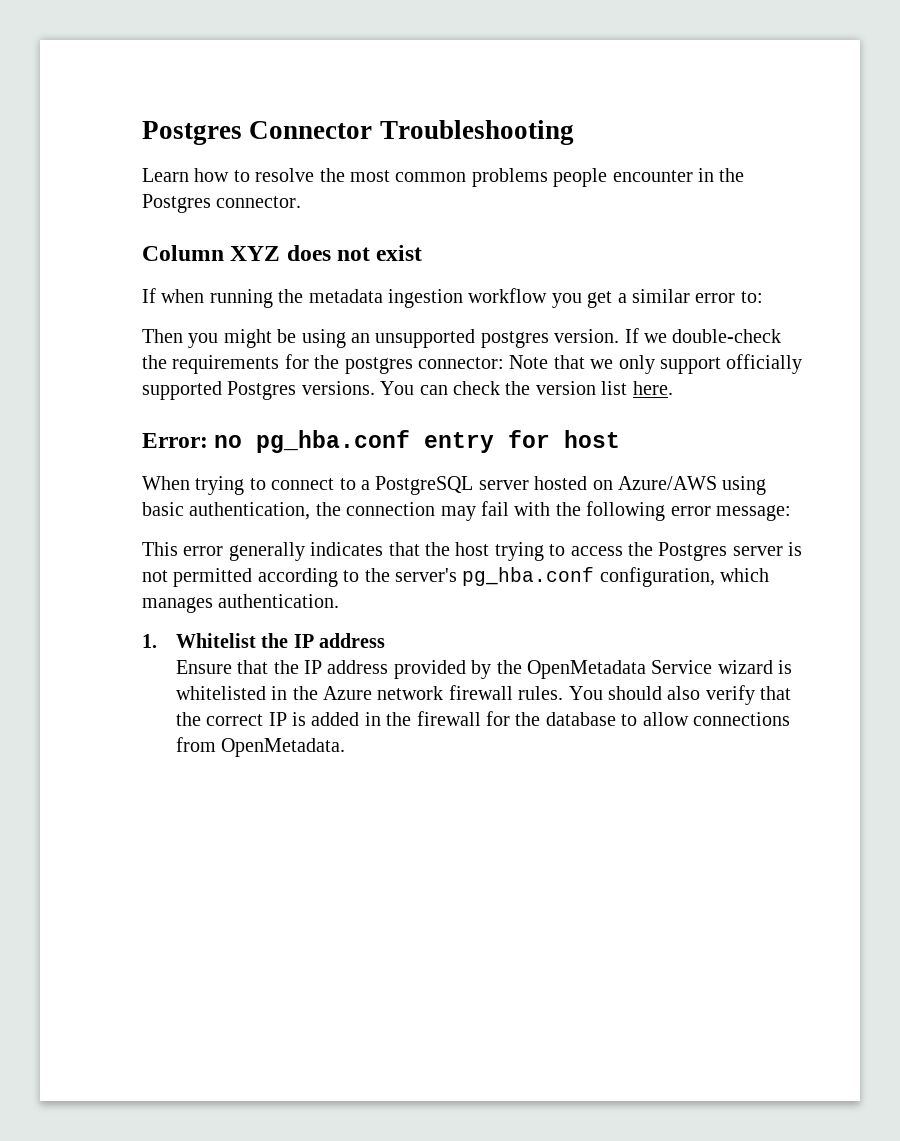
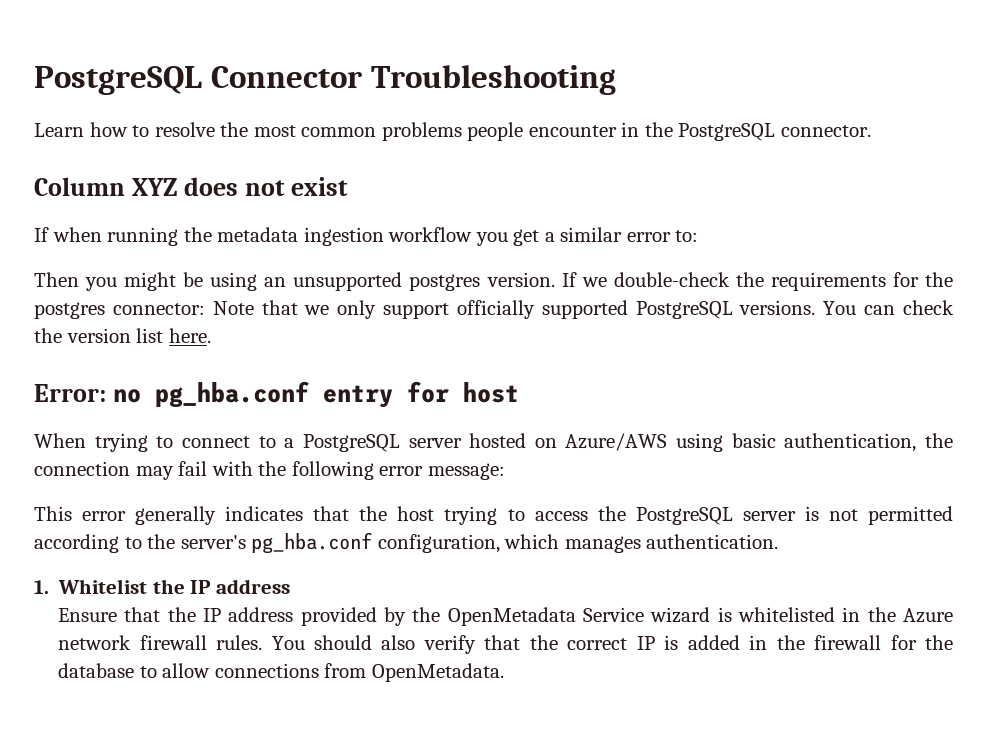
- Postgres Connector Troubleshooting
+ PostgreSQL Connector Troubleshooting
- Learn how to resolve the most common problems people encounter in the Postgres connector.
+ Learn how to resolve the most common problems people encounter in the PostgreSQL connector.
- If we double-check the requirements for the postgres connector: Note that we only support officially supported Postgres versions.
+ If we double-check the requirements for the postgres connector: Note that we only support officially supported PostgreSQL versions.
- This error generally indicates that the host trying to access the Postgres server is not permitted according to the server's pg_hba.conf configuration, which manages authentication.
+ This error generally indicates that the host trying to access the PostgreSQL server is not permitted according to the server's pg_hba.conf configuration, which manages authentication.

